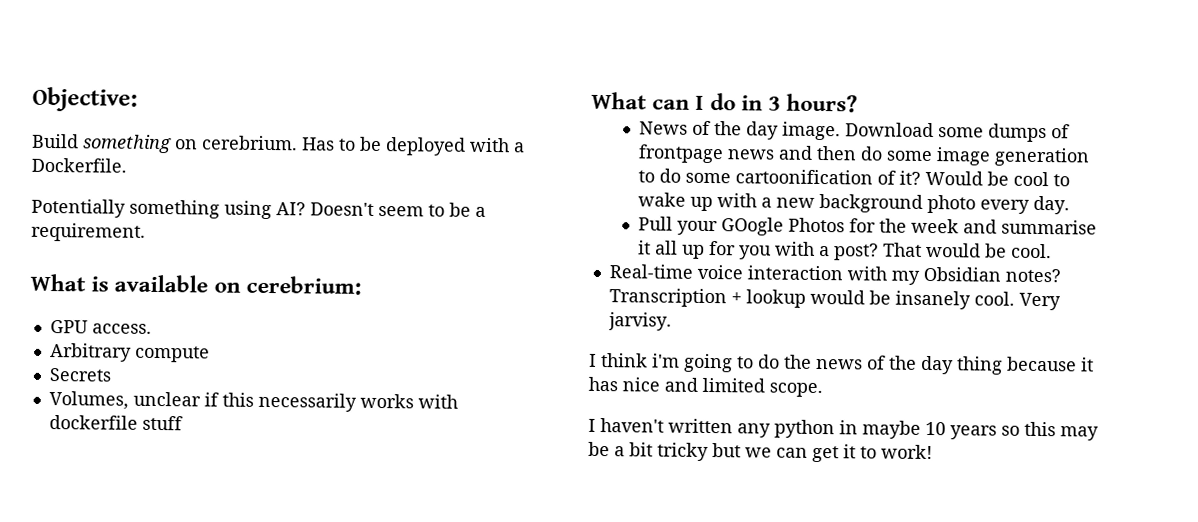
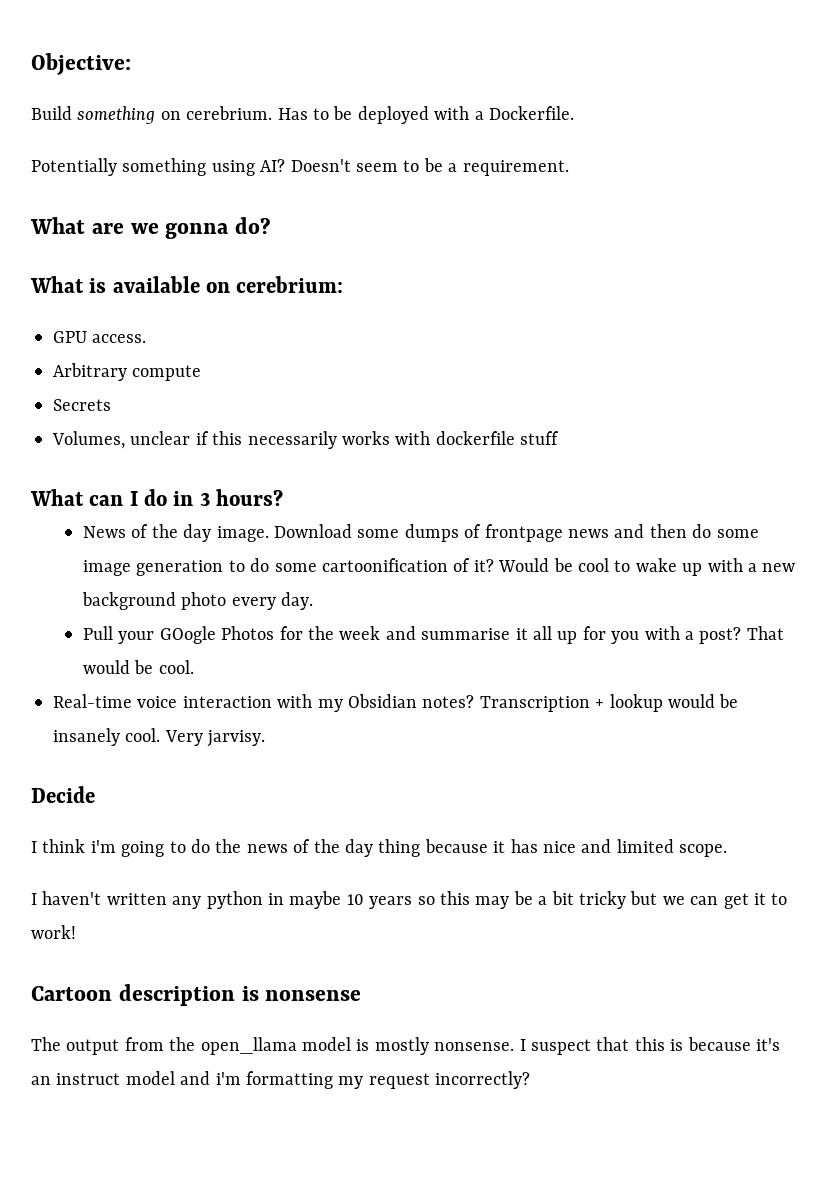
+ What are we gonna do?
+ Decide
+ Cartoon description is nonsense
+ The output from the open_llama model is mostly nonsense. I suspect that this is because it's an instruct model and i'm formatting my request incorrectly?

